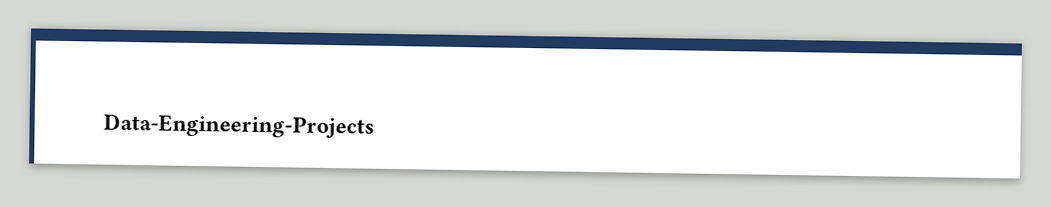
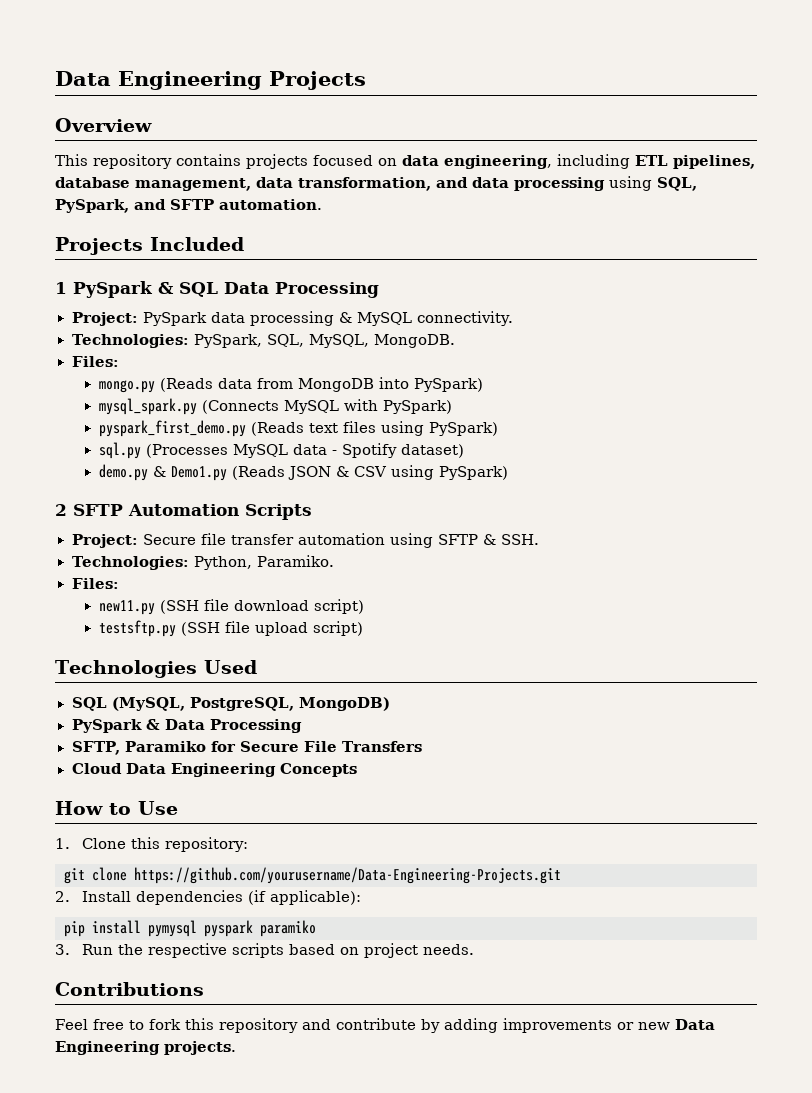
- Data-Engineering-Projects
+ Data Engineering Projects
+ Overview
+ This repository contains projects focused on data engineering, including ETL pipelines, database management, data transformation, and data processing using SQL, PySpark, and SFTP automation.
+ Projects Included
+ 1 PySpark & SQL Data Processing
+ Project: PySpark data processing & MySQL connectivity.
+ Technologies: PySpark, SQL, MySQL, MongoDB.
+ Files:
+ mongo.py (Reads data from MongoDB into PySpark)
+ mysql_spark.py (Connects MySQL with PySpark)
+ pyspark_first_demo.py (Reads text files using PySpark)
+ sql.py (Processes MySQL data - Spotify dataset)
+ demo.py & Demo1.py (Reads JSON & CSV using PySpark)
+ 2 SFTP Automation Scripts
+ Project: Secure file transfer automation using SFTP & SSH.
+ Technologies: Python, Paramiko.
+ Files:
+ new11.py (SSH file download script)
+ testsftp.py (SSH file upload script)
+ Technologies Used
+ SQL (MySQL, PostgreSQL, MongoDB)
+ PySpark & Data Processing
+ SFTP, Paramiko for Secure File Transfers
+ Cloud Data Engineering Concepts
+ How to Use
+ 1. Clone this repository:
+ git clone https://github.com/yourusername/Data-Engineering-Projects.git
+ 2. Install dependencies (if applicable):
+ pip install pymysql pyspark paramiko
+ 3. Run the respective scripts based on project needs.
+ Contributions
+ Feel free to fork this repository and contribute by adding improvements or new Data Engineering projects.

